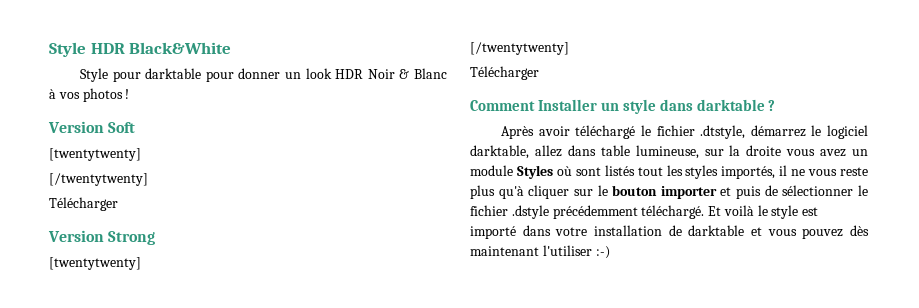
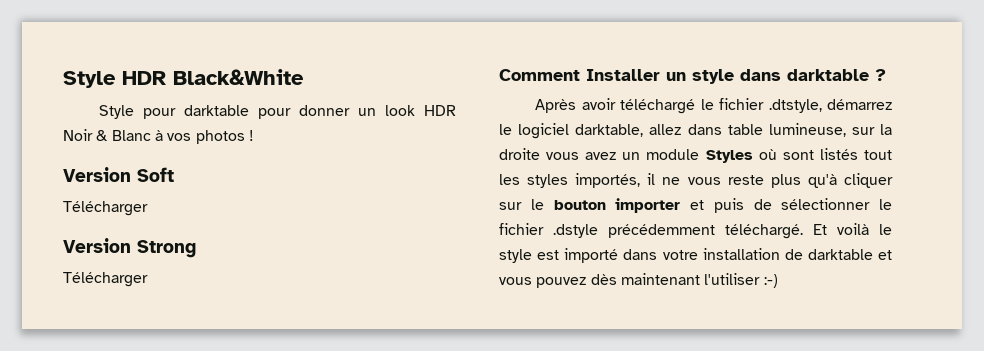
  Version Soft
- [twentytwenty]
- [/twentytwenty]
  Version Strong
- [twentytwenty]
- [/twentytwenty]

